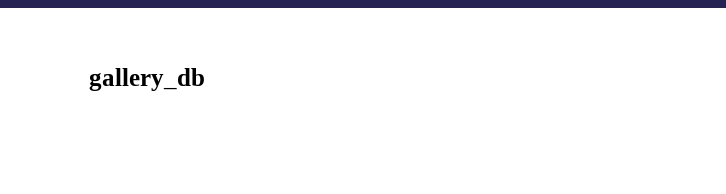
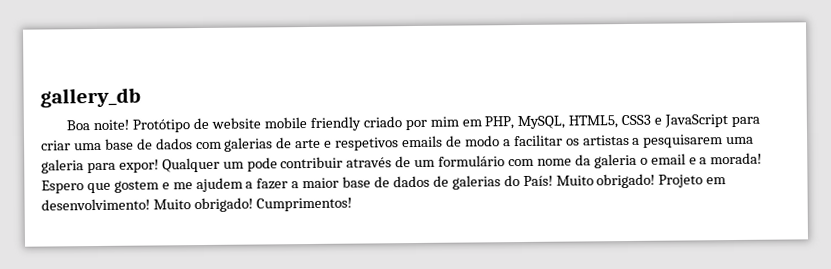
+ Boa noite! Protótipo de website mobile friendly criado por mim em PHP, MySQL, HTML5, CSS3 e JavaScript para criar uma base de dados com galerias de arte e respetivos emails de modo a facilitar os artistas a pesquisarem uma galeria para expor! Qualquer um pode contribuir através de um formulário com nome da galeria o email e a morada! Espero que gostem e me ajudem a fazer a maior base de dados de galerias do País! Muito obrigado! Projeto em desenvolvimento! Muito obrigado! Cumprimentos!

